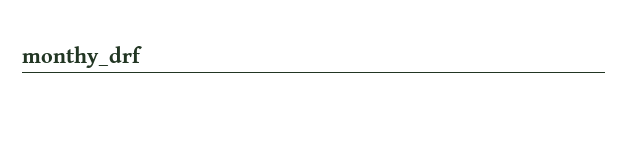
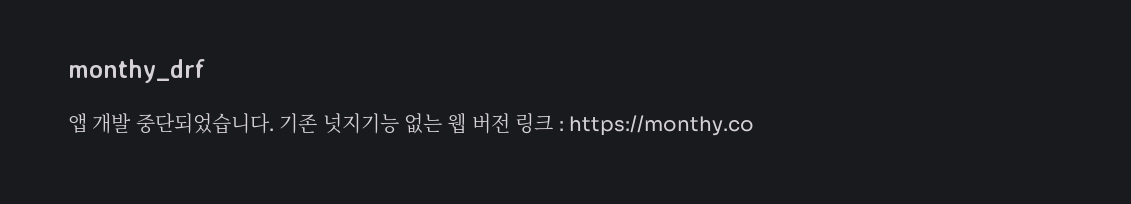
+ 앱 개발 중단되었습니다. 기존 넛지기능 없는 웹 버전 링크 : https://monthy.co

